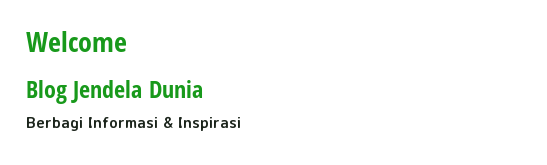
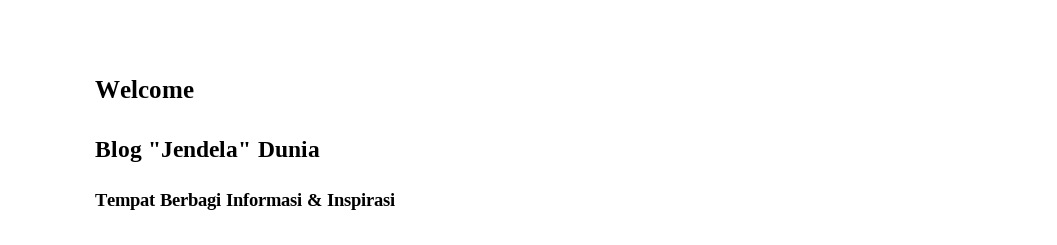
- Blog Jendela Dunia
+ Blog "Jendela" Dunia
- Berbagi Informasi & Inspirasi
+ Tempat Berbagi Informasi & Inspirasi

